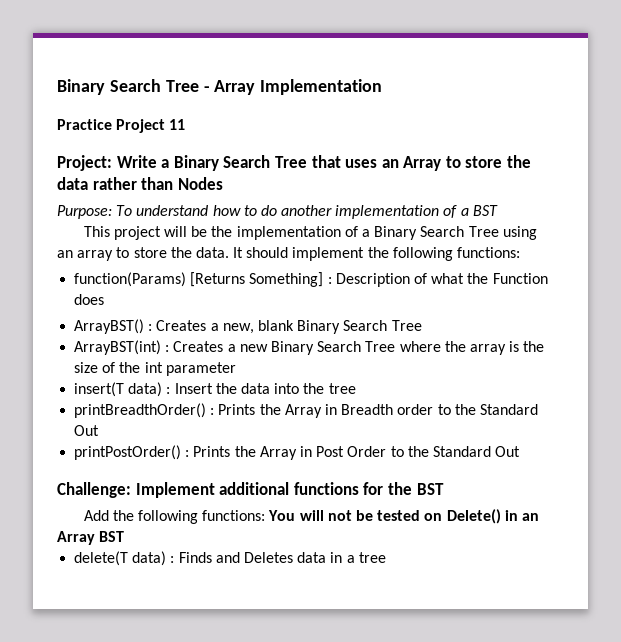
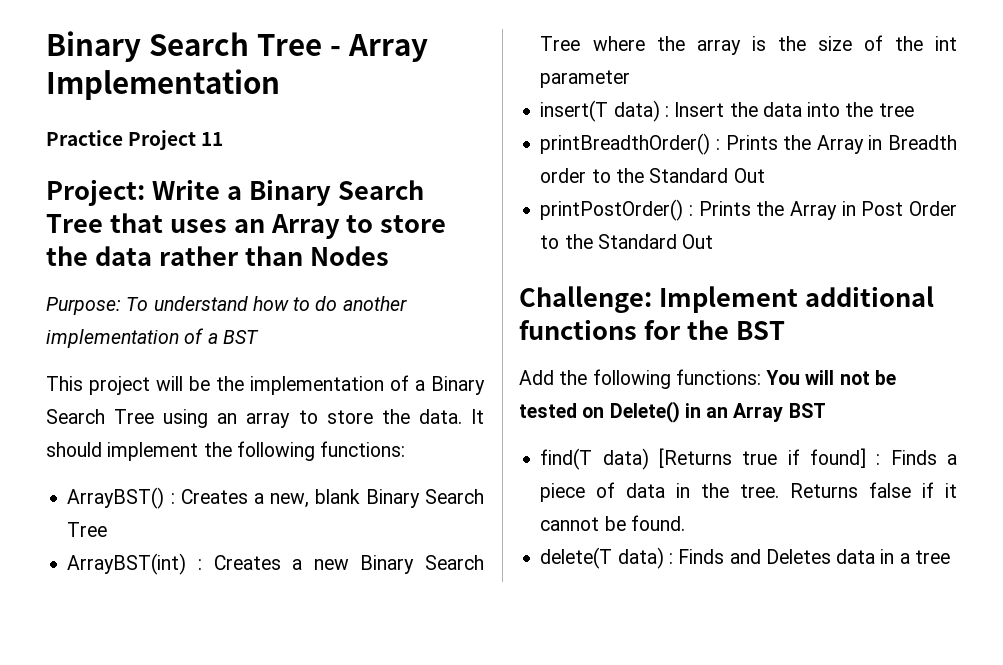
- function(Params) [Returns Something] : Description of what the Function does
+ find(T data) [Returns true if found] : Finds a piece of data in the tree. Returns false if it cannot be found.

